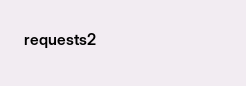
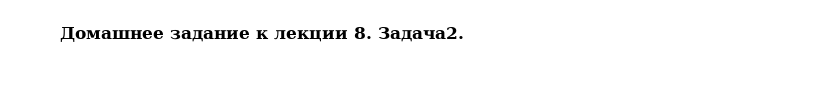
- requests2
+ Домашнее задание к лекции 8. Задача2.

